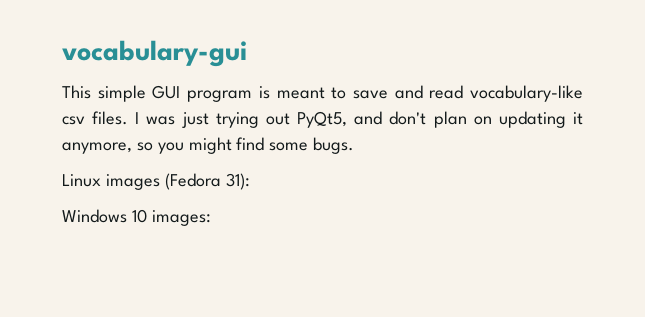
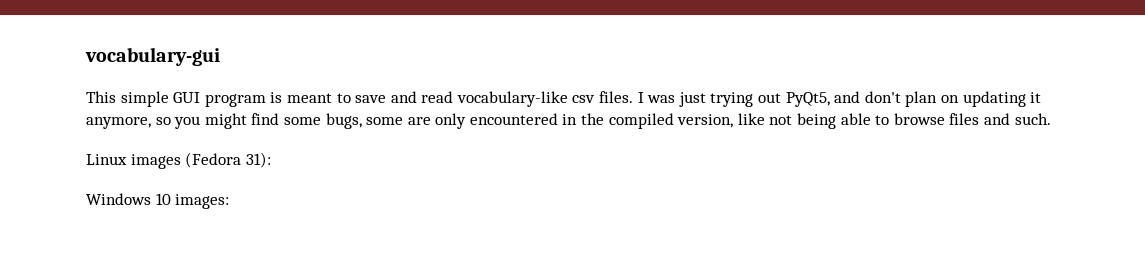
- I was just trying out PyQt5, and don't plan on updating it anymore, so you might find some bugs.
+ I was just trying out PyQt5, and don't plan on updating it anymore, so you might find some bugs, some are only encountered in the compiled version, like not being able to browse files and such.

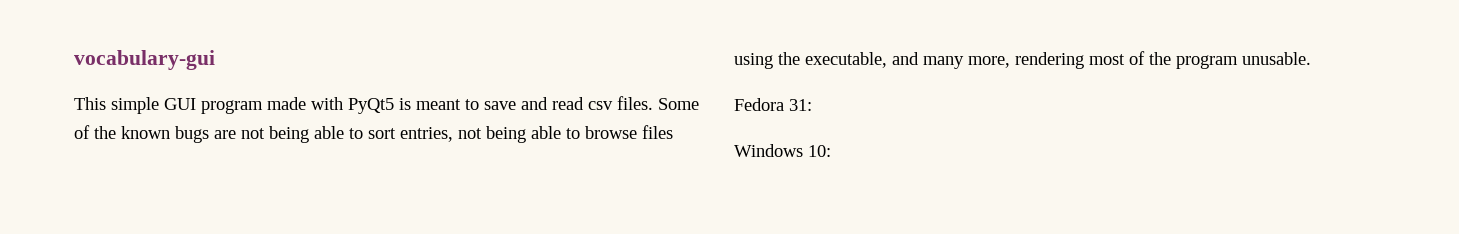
- This simple GUI program is meant to save and read vocabulary-like csv files.
+ This simple GUI program made with PyQt5 is meant to save and read csv files.
- I was just trying out PyQt5, and don't plan on updating it anymore, so you might find some bugs, some are only encountered in the compiled version, like not being able to browse files and such.
- Linux images (Fedora 31):
+ Some of the known bugs are not being able to sort entries, not being able to browse files using the executable, and many more, rendering most of the program unusable.
+ Fedora 31:
- Windows 10 images:
+ Windows 10:

